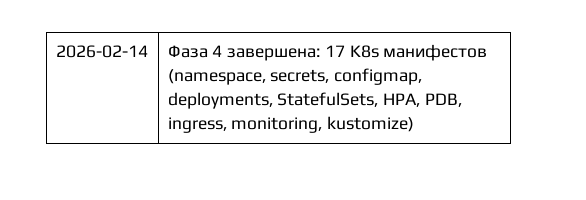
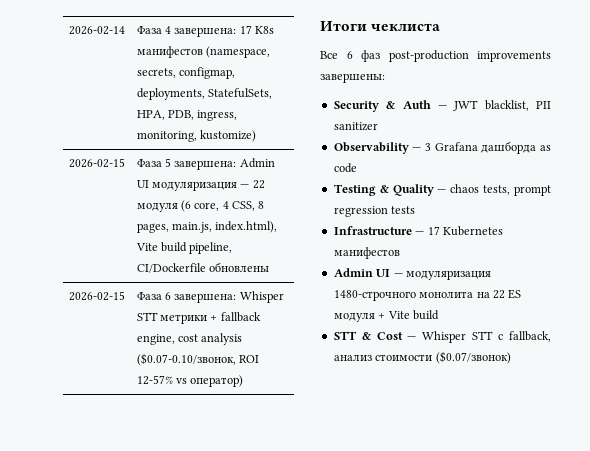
+ 2026-02-15 | Фаза 5 завершена: Admin UI модуляризация — 22 модуля (6 core, 4 CSS, 8 pages, main.js, index.html), Vite build pipeline, CI/Dockerfile обновлены
+ 2026-02-15 | Фаза 6 завершена: Whisper STT метрики + fallback engine, cost analysis ($0.07-0.10/звонок, ROI 12-57% vs оператор)
+ Итоги чеклиста
+ Все 6 фаз post-production improvements завершены:
+ Security & Auth — JWT blacklist, PII sanitizer
+ Observability — 3 Grafana дашборда as code
+ Testing & Quality — chaos tests, prompt regression tests
+ Infrastructure — 17 Kubernetes манифестов
+ Admin UI — модуляризация 1480-строчного монолита на 22 ES модуля + Vite build
+ STT & Cost — Whisper STT с fallback, анализ стоимости ($0.07/звонок)

